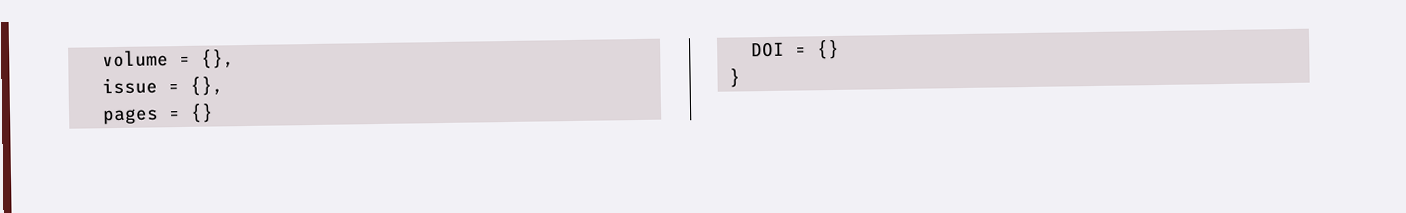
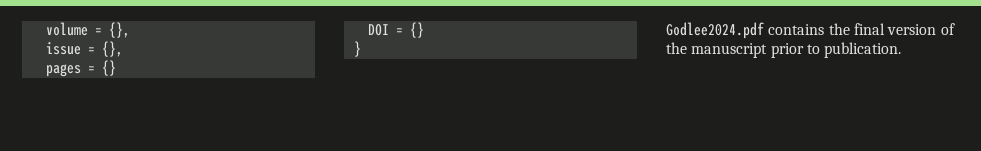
+ Godlee2024.pdf contains the final version of the manuscript prior to publication.

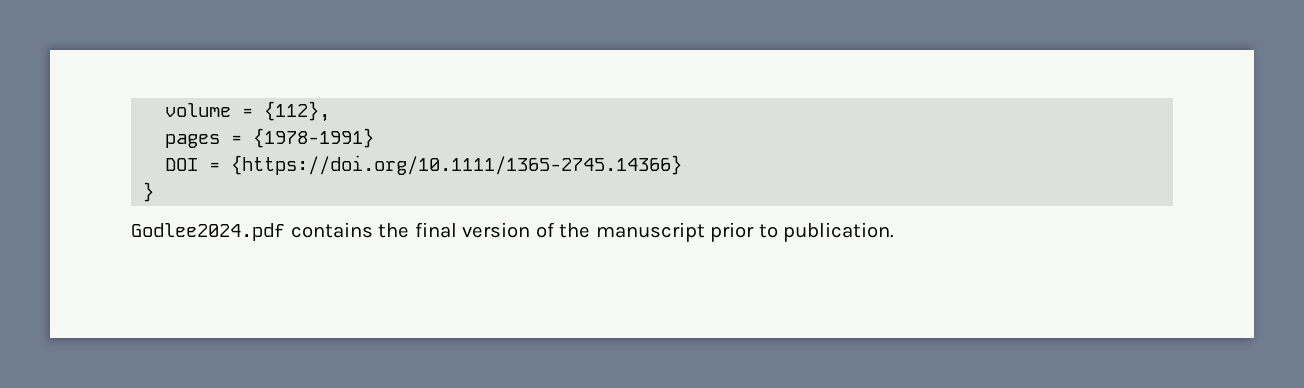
- volume = {},
- issue = {},
+ volume = {112},
- pages = {}
+ pages = {1978-1991}
- DOI = {}
+ DOI = {https://doi.org/10.1111/1365-2745.14366}

